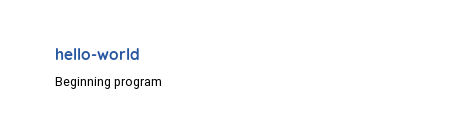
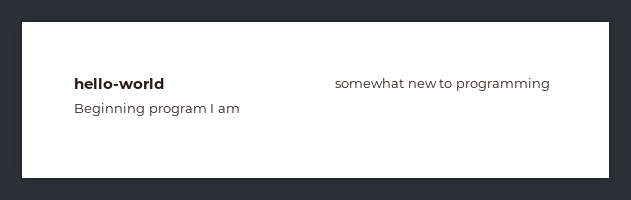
- Beginning program
+ Beginning program I am somewhat new to programming

